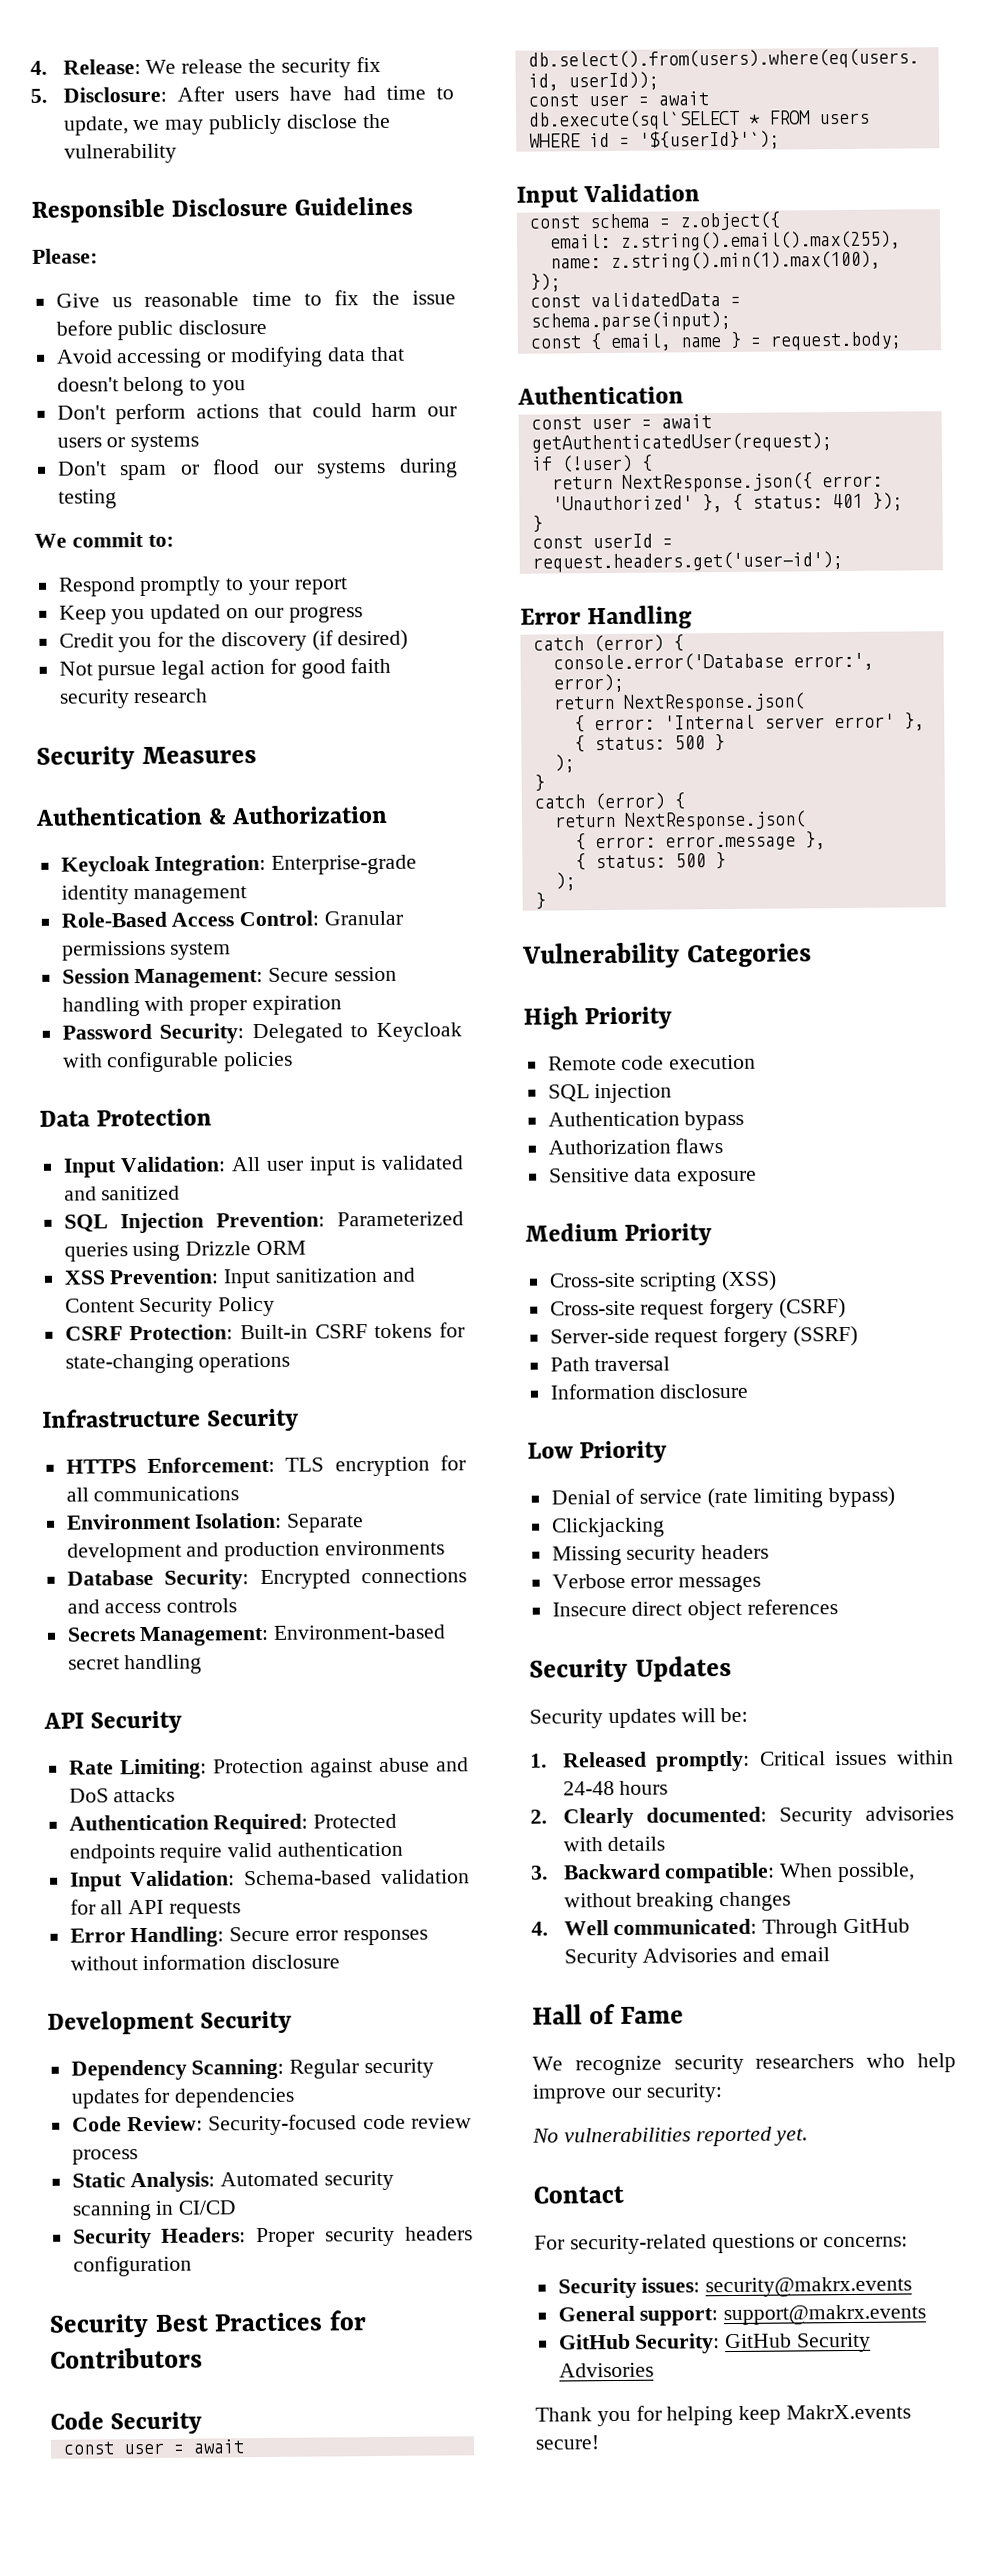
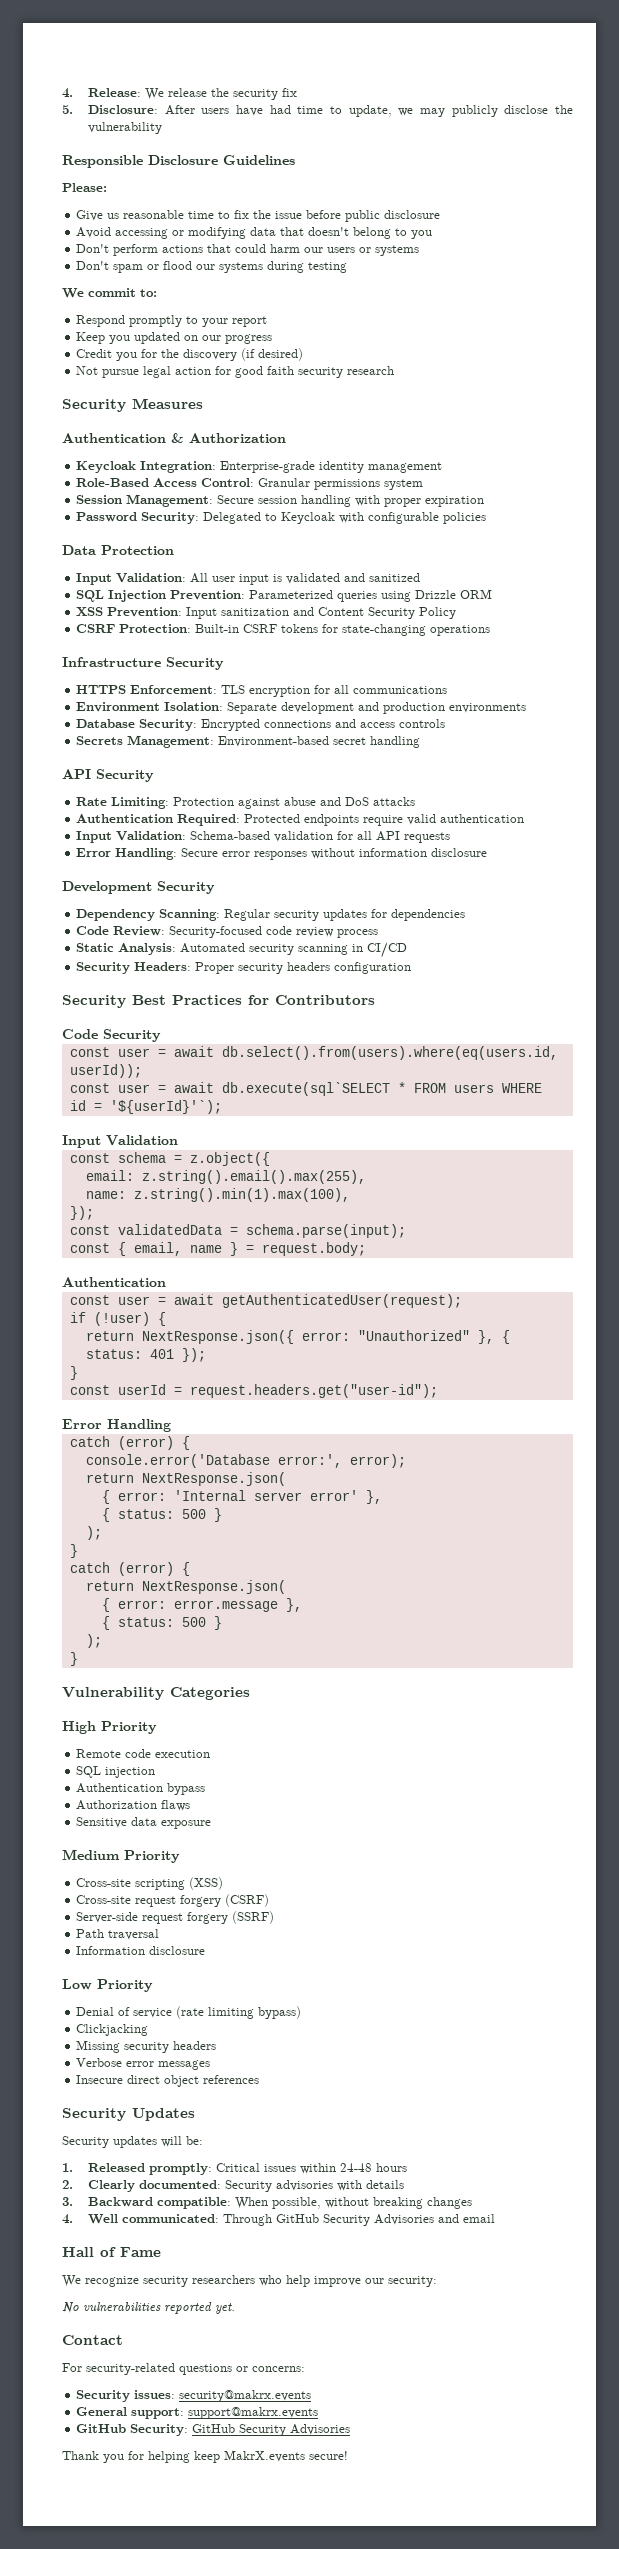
- return NextResponse.json({ error: 'Unauthorized' }, { status: 401 });
+ return NextResponse.json({ error: "Unauthorized" }, { status: 401 });
- const userId = request.headers.get('user-id');
+ const userId = request.headers.get("user-id");

